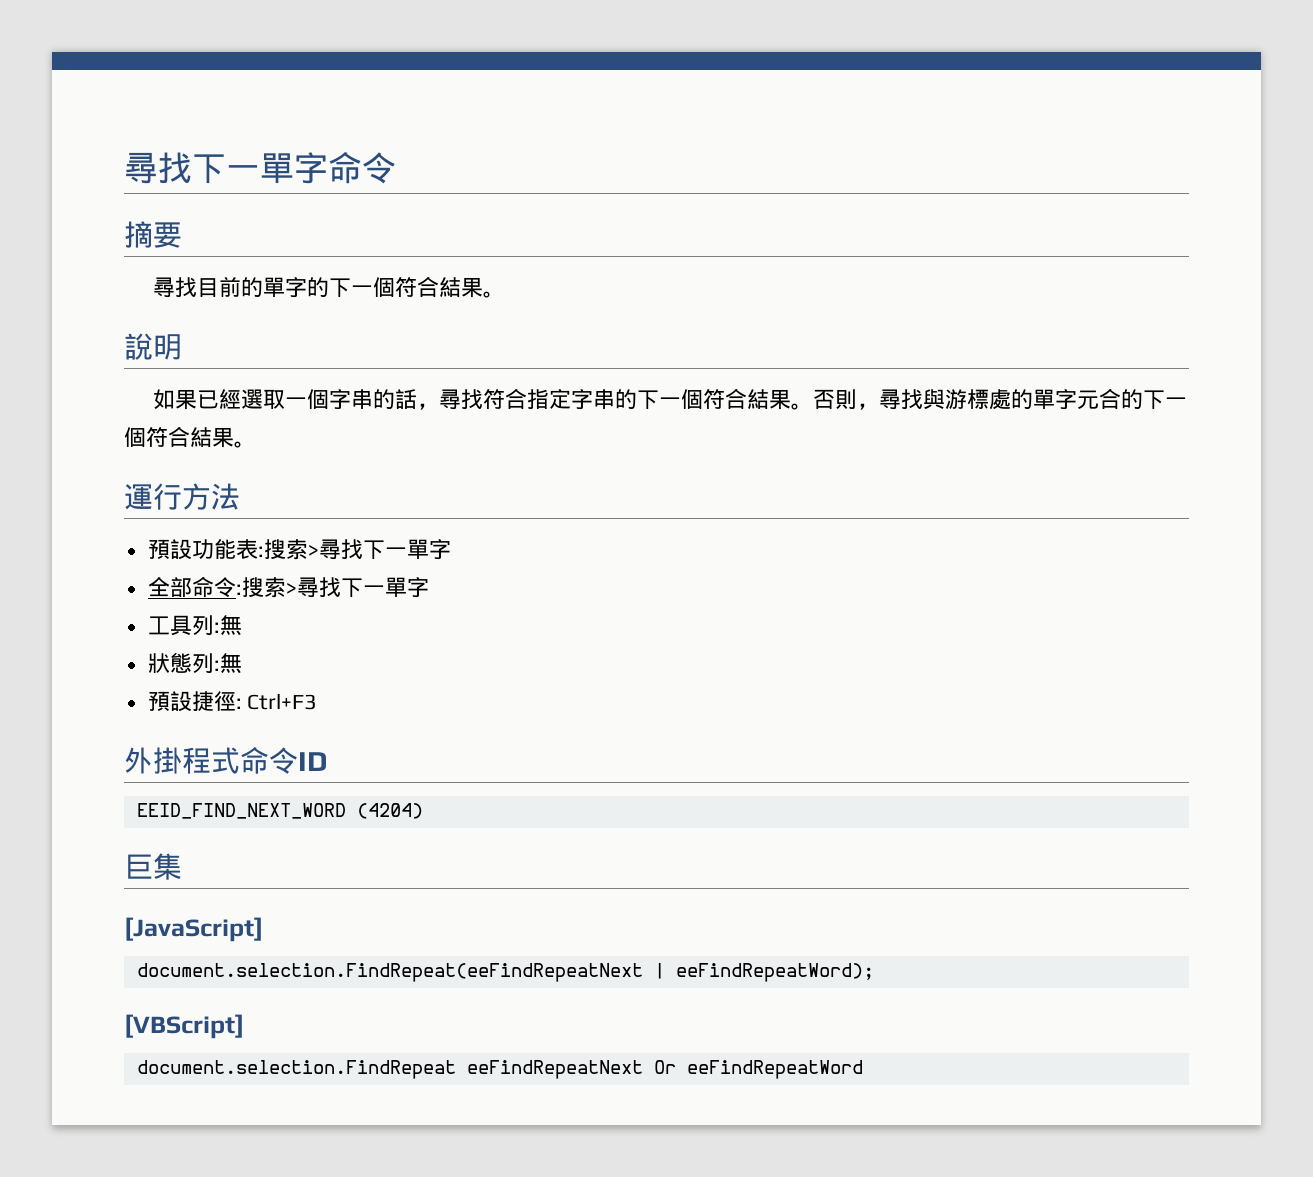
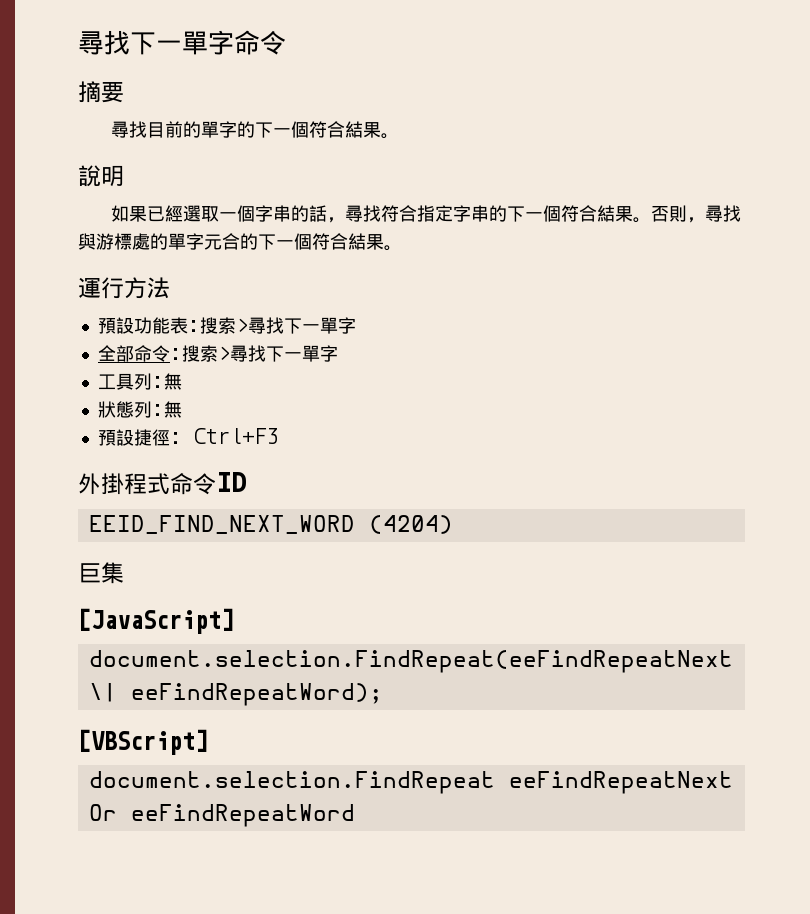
- document.selection.FindRepeat(eeFindRepeatNext | eeFindRepeatWord);
+ document.selection.FindRepeat(eeFindRepeatNext \| eeFindRepeatWord);

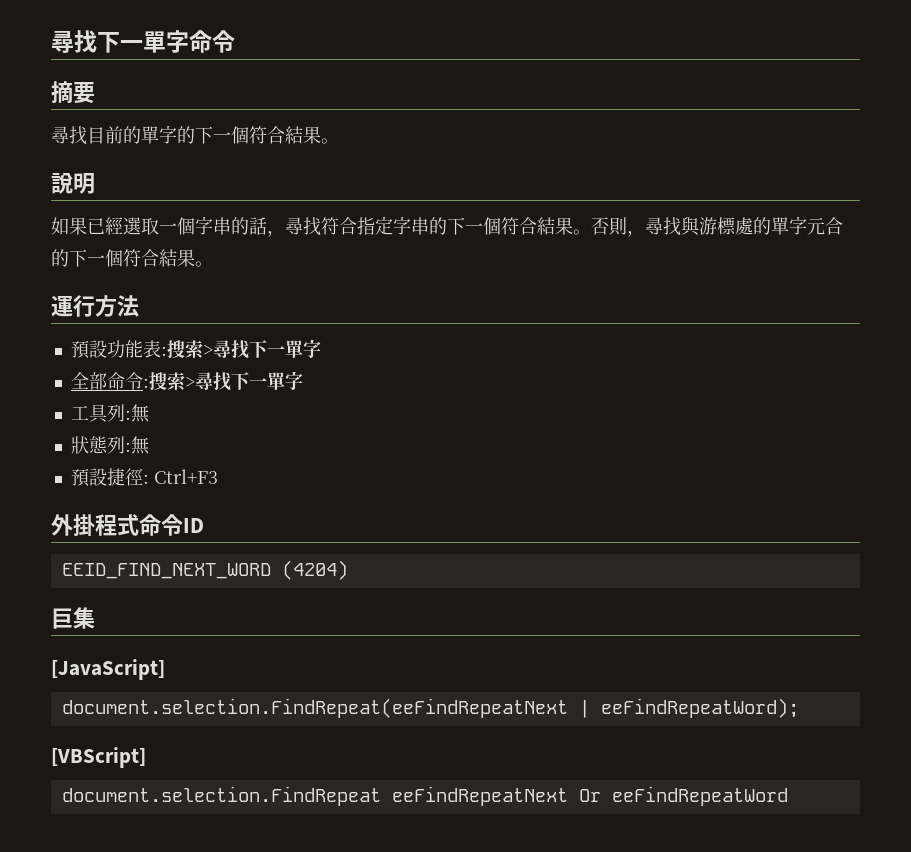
- document.selection.FindRepeat(eeFindRepeatNext \| eeFindRepeatWord);
+ document.selection.FindRepeat(eeFindRepeatNext | eeFindRepeatWord);

